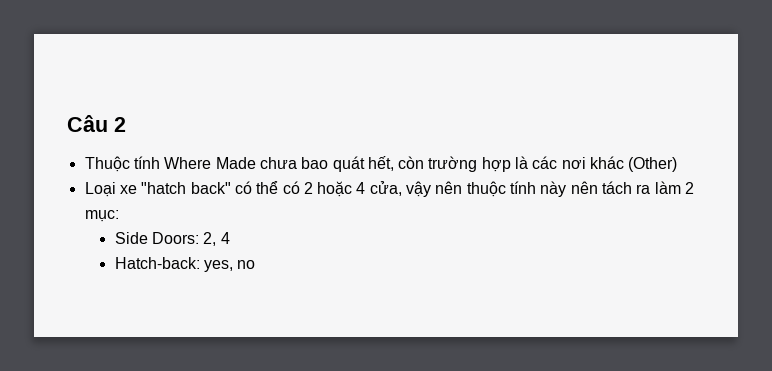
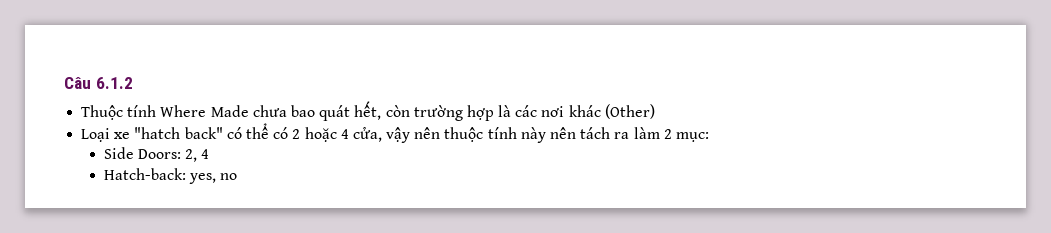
- Câu 2
+ Câu 6.1.2

